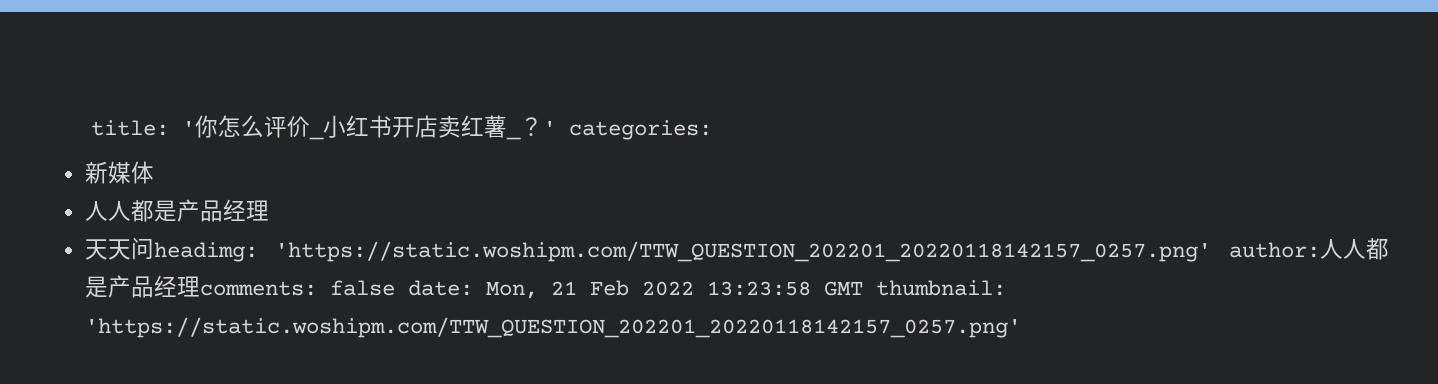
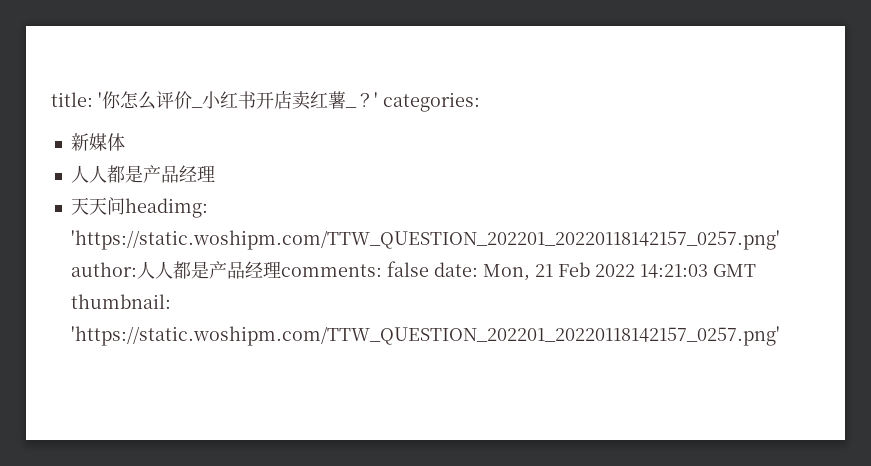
- 天天问headimg: 'https://static.woshipm.com/TTW_QUESTION_202201_20220118142157_0257.png' author:人人都是产品经理comments: false date: Mon, 21 Feb 2022 13:23:58 GMT thumbnail: 'https://static.woshipm.com/TTW_QUESTION_202201_20220118142157_0257.png'
+ 天天问headimg: 'https://static.woshipm.com/TTW_QUESTION_202201_20220118142157_0257.png' author:人人都是产品经理comments: false date: Mon, 21 Feb 2022 14:21:03 GMT thumbnail: 'https://static.woshipm.com/TTW_QUESTION_202201_20220118142157_0257.png'

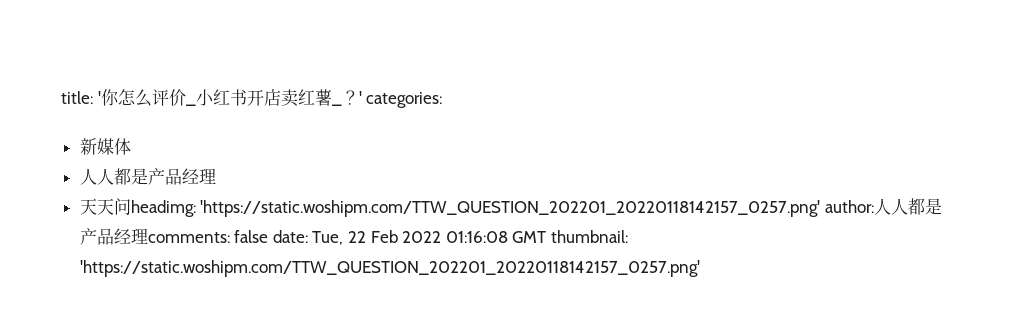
- 天天问headimg: 'https://static.woshipm.com/TTW_QUESTION_202201_20220118142157_0257.png' author:人人都是产品经理comments: false date: Mon, 21 Feb 2022 14:21:03 GMT thumbnail: 'https://static.woshipm.com/TTW_QUESTION_202201_20220118142157_0257.png'
+ 天天问headimg: 'https://static.woshipm.com/TTW_QUESTION_202201_20220118142157_0257.png' author:人人都是产品经理comments: false date: Tue, 22 Feb 2022 01:16:08 GMT thumbnail: 'https://static.woshipm.com/TTW_QUESTION_202201_20220118142157_0257.png'

